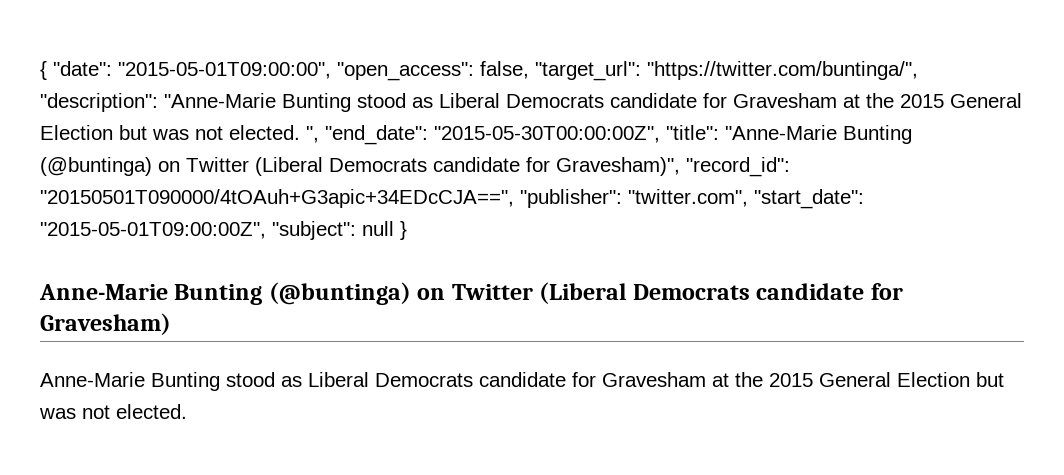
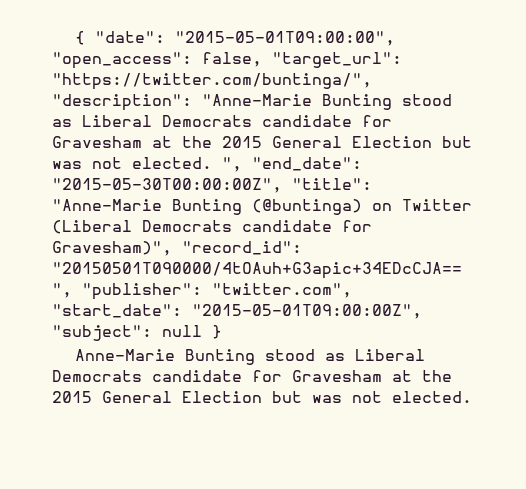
- Anne-Marie Bunting (@buntinga) on Twitter (Liberal Democrats candidate for Gravesham)

